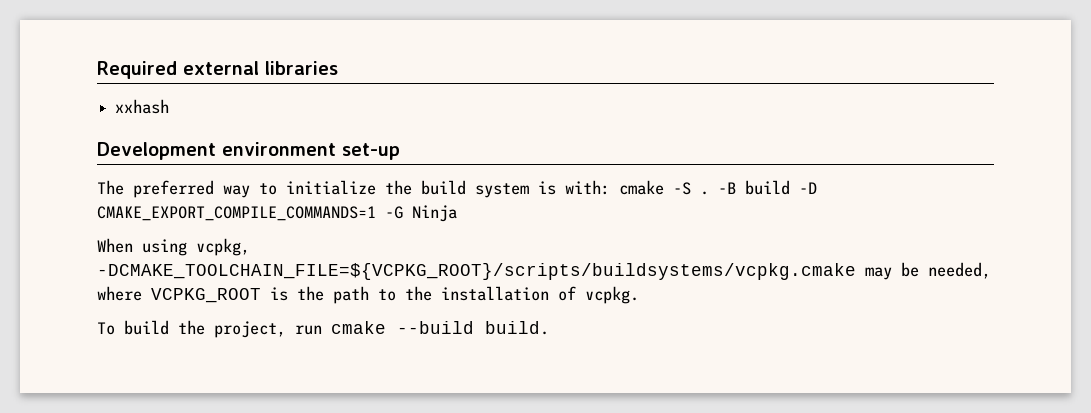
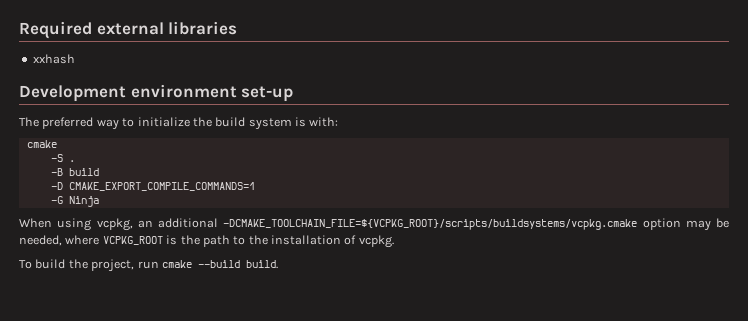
- The preferred way to initialize the build system is with: cmake -S . -B build -D CMAKE_EXPORT_COMPILE_COMMANDS=1 -G Ninja
+ The preferred way to initialize the build system is with:
+ cmake
+ -S .
+ -B build
+ -D CMAKE_EXPORT_COMPILE_COMMANDS=1
+ -G Ninja
- When using vcpkg, -DCMAKE_TOOLCHAIN_FILE=${VCPKG_ROOT}/scripts/buildsystems/vcpkg.cmake may be needed, where VCPKG_ROOT is the path to the installation of vcpkg.
+ When using vcpkg, an additional -DCMAKE_TOOLCHAIN_FILE=${VCPKG_ROOT}/scripts/buildsystems/vcpkg.cmake option may be needed, where VCPKG_ROOT is the path to the installation of vcpkg.

